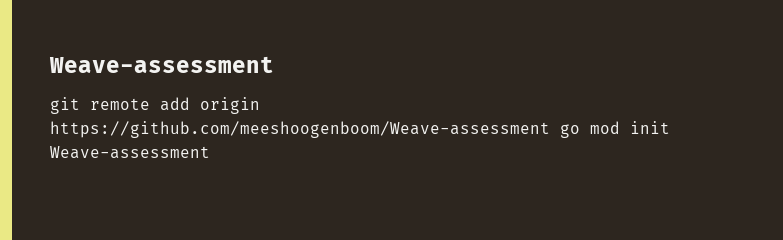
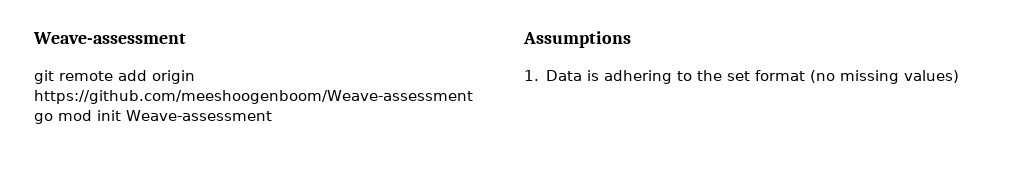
+ Assumptions
+ 1. Data is adhering to the set format (no missing values)

